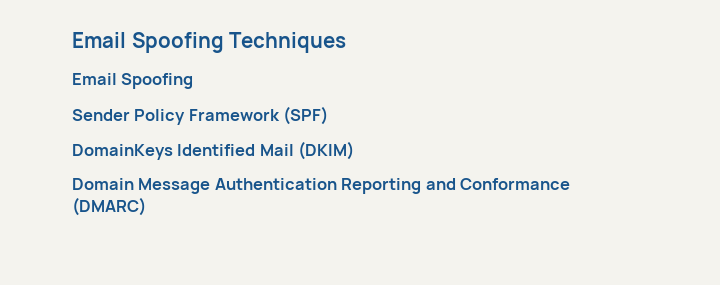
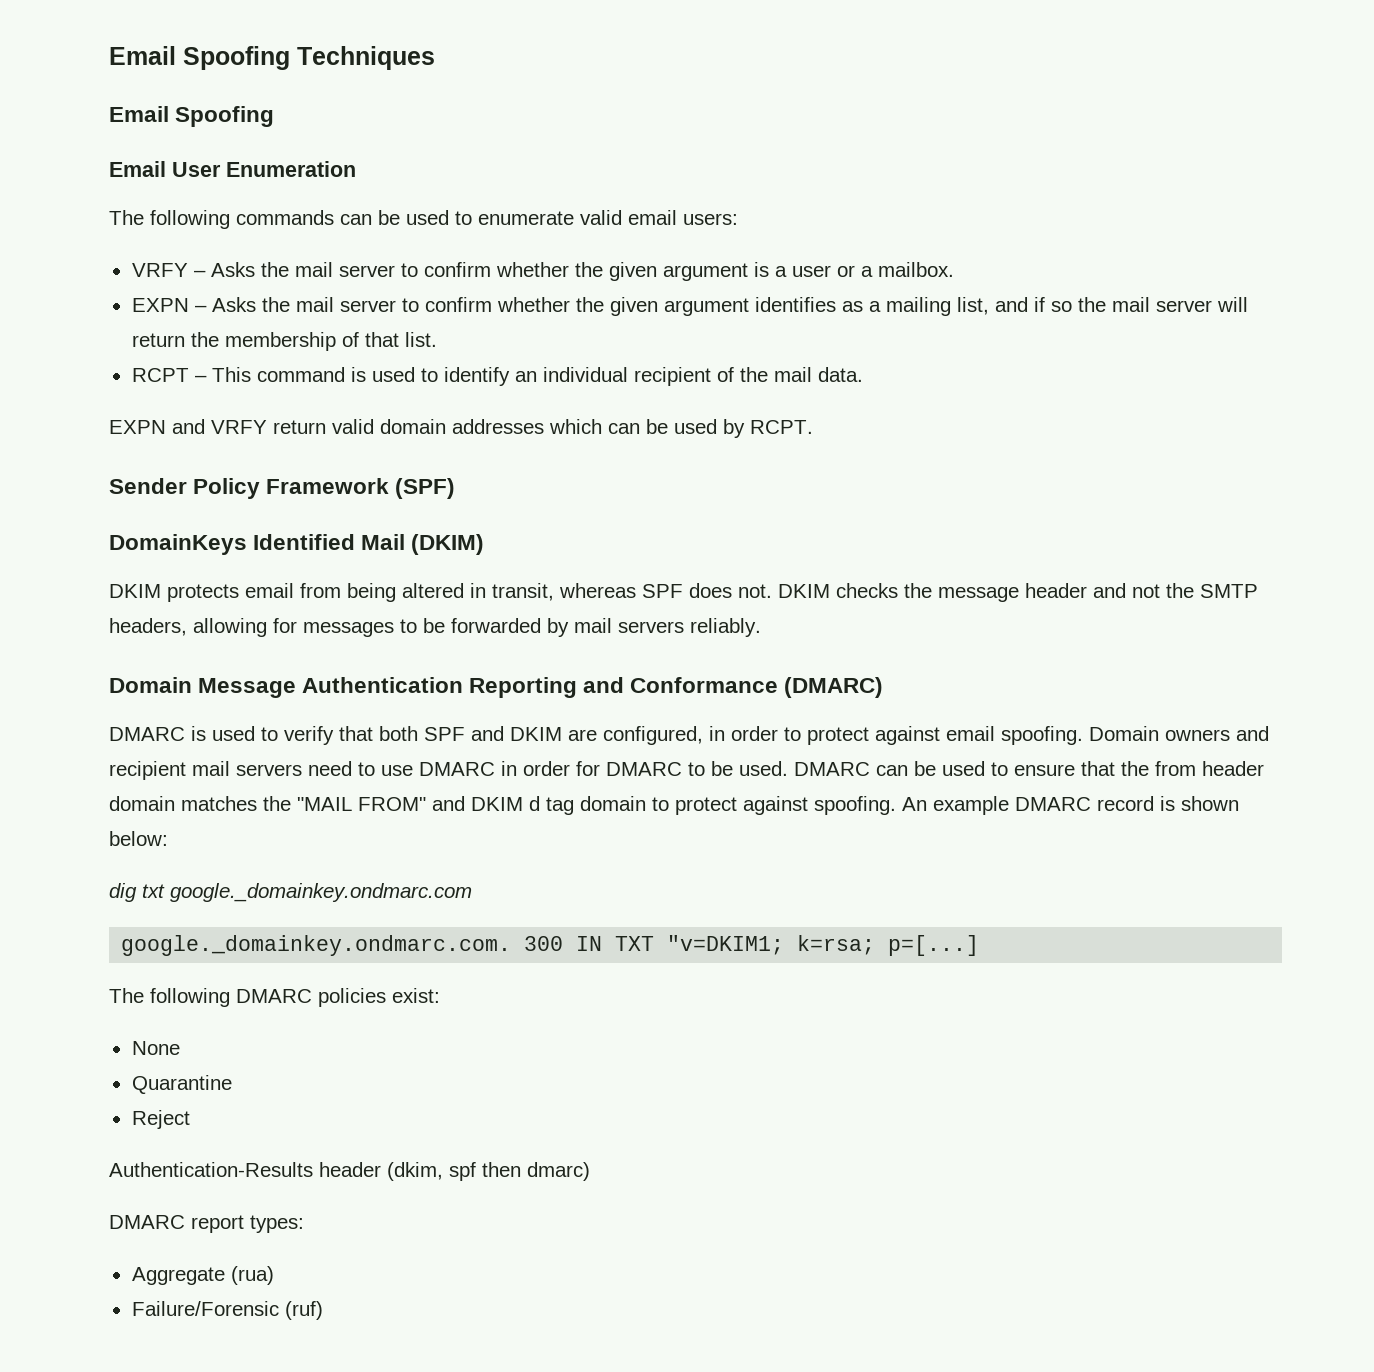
+ Email User Enumeration
+ The following commands can be used to enumerate valid email users:
+ VRFY – Asks the mail server to confirm whether the given argument is a user or a mailbox.
+ EXPN – Asks the mail server to confirm whether the given argument identifies as a mailing list, and if so the mail server will return the membership of that list.
+ RCPT – This command is used to identify an individual recipient of the mail data.
+ EXPN and VRFY return valid domain addresses which can be used by RCPT.
+ DKIM protects email from being altered in transit, whereas SPF does not. DKIM checks the message header and not the SMTP headers, allowing for messages to be forwarded by mail servers reliably.
+ DMARC is used to verify that both SPF and DKIM are configured, in order to protect against email spoofing. Domain owners and recipient mail servers need to use DMARC in order for DMARC to be used. DMARC can be used to ensure that the from header domain matches the "MAIL FROM" and DKIM d tag domain to protect against spoofing. An example DMARC record is shown below:
+ dig txt google._domainkey.ondmarc.com
+ google._domainkey.ondmarc.com. 300 IN TXT "v=DKIM1; k=rsa; p=[...]
+ The following DMARC policies exist:
+ None
+ Quarantine
+ Reject
+ Authentication-Results header (dkim, spf then dmarc)
+ DMARC report types:
+ Aggregate (rua)
+ Failure/Forensic (ruf)

